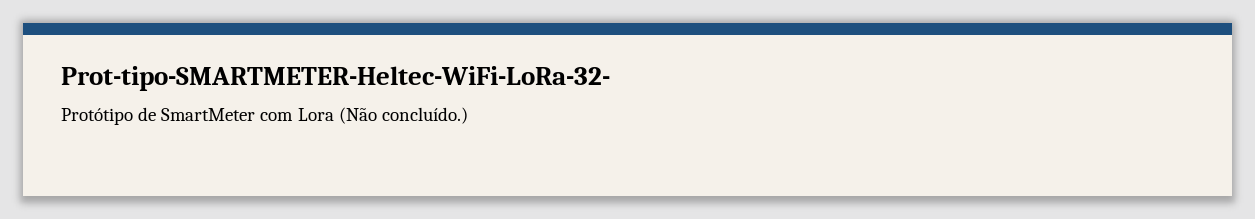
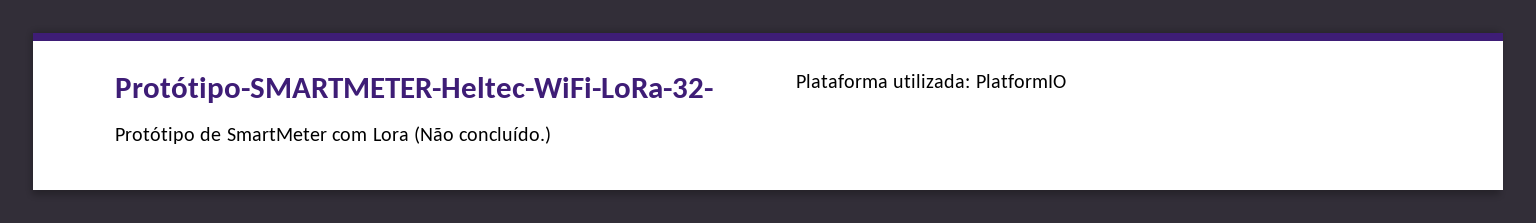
- Prot-tipo-SMARTMETER-Heltec-WiFi-LoRa-32-
+ Protótipo-SMARTMETER-Heltec-WiFi-LoRa-32-
+ Plataforma utilizada: PlatformIO

